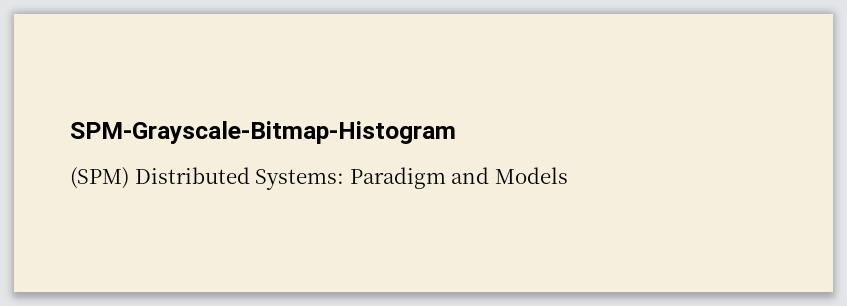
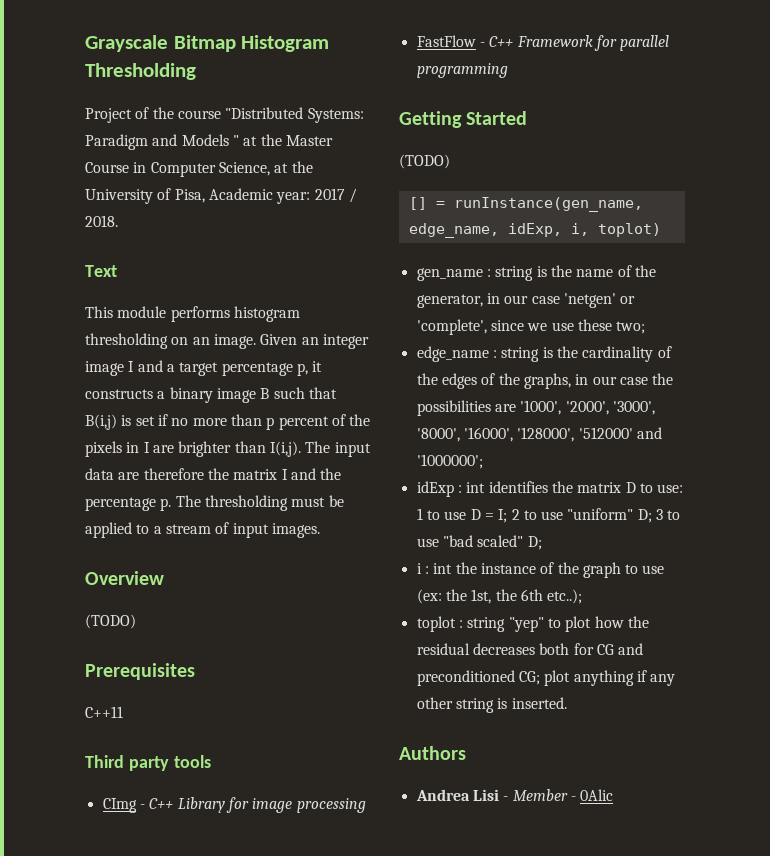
- SPM-Grayscale-Bitmap-Histogram
- (SPM) Distributed Systems: Paradigm and Models
+ Grayscale Bitmap Histogram Thresholding
+ Project of the course "Distributed Systems: Paradigm and Models " at the Master Course in Computer Science, at the University of Pisa, Academic year: 2017 / 2018.
+ Text
+ This module performs histogram thresholding on an image. Given an integer image I and a target percentage p, it constructs a binary image B such that B(i,j) is set if no more than p percent of the pixels in I are brighter than I(i,j). The input data are therefore the matrix I and the percentage p. The thresholding must be applied to a stream of input images.
+ Overview
+ (TODO)
+ Prerequisites
+ C++11
+ Third party tools
+ CImg - C++ Library for image processing
+ FastFlow - C++ Framework for parallel programming
+ Getting Started
+ (TODO)
+ [] = runInstance(gen_name, edge_name, idExp, i, toplot)
+ gen_name : string is the name of the generator, in our case 'netgen' or 'complete', since we use these two;
+ edge_name : string is the cardinality of the edges of the graphs, in our case the possibilities are '1000', '2000', '3000', '8000', '16000', '128000', '512000' and '1000000';
+ idExp : int identifies the matrix D to use: 1 to use D = I; 2 to use "uniform" D; 3 to use "bad scaled" D;
+ i : int the instance of the graph to use (ex: the 1st, the 6th etc..);
+ toplot : string "yep" to plot how the residual decreases both for CG and preconditioned CG; plot anything if any other string is inserted.
+ Authors
+ Andrea Lisi - Member - 0Alic

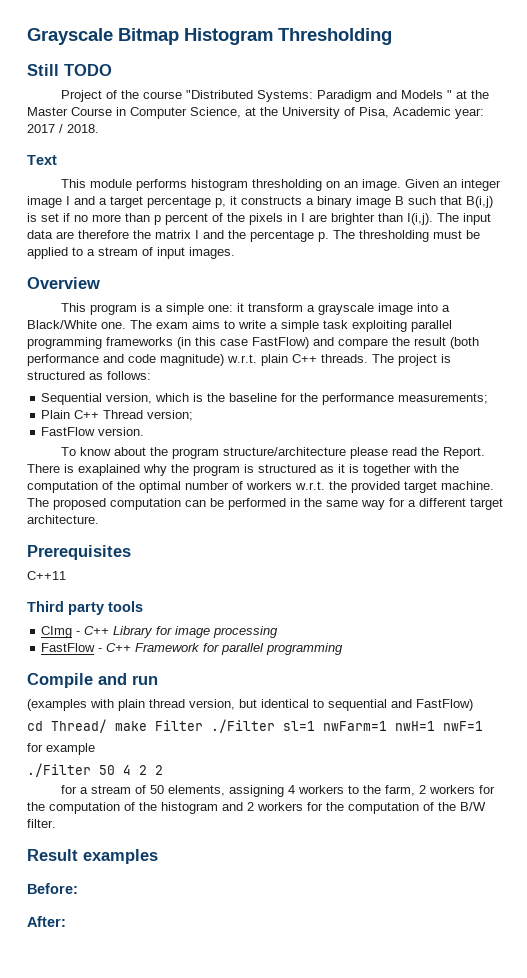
+ Still TODO
  Overview
- (TODO)
+ This program is a simple one: it transform a grayscale image into a Black/White one. The exam aims to write a simple task exploiting parallel programming frameworks (in this case FastFlow) and compare the result (both performance and code magnitude) w.r.t. plain C++ threads. The project is structured as follows:
+ Sequential version, which is the baseline for the performance measurements;
+ Plain C++ Thread version;
+ FastFlow version.
+ To know about the program structure/architecture please read the Report. There is exaplained why the program is structured as it is together with the computation of the optimal number of workers w.r.t. the provided target machine. The proposed computation can be performed in the same way for a different target architecture.
- Getting Started
- (TODO)
- [] = runInstance(gen_name, edge_name, idExp, i, toplot)
- gen_name : string is the name of the generator, in our case 'netgen' or 'complete', since we use these two;
- edge_name : string is the cardinality of the edges of the graphs, in our case the possibilities are '1000', '2000', '3000', '8000', '16000', '128000', '512000' and '1000000';
- idExp : int identifies the matrix D to use: 1 to use D = I; 2 to use "uniform" D; 3 to use "bad scaled" D;
- i : int the instance of the graph to use (ex: the 1st, the 6th etc..);
- toplot : string "yep" to plot how the residual decreases both for CG and preconditioned CG; plot anything if any other string is inserted.
- Authors
- Andrea Lisi - Member - 0Alic
+ Compile and run
+ (examples with plain thread version, but identical to sequential and FastFlow)
+ cd Thread/ make Filter ./Filter sl=1 nwFarm=1 nwH=1 nwF=1
+ for example
+ ./Filter 50 4 2 2
+ for a stream of 50 elements, assigning 4 workers to the farm, 2 workers for the computation of the histogram and 2 workers for the computation of the B/W filter.
+ Result examples
+ Before:
+ After:

